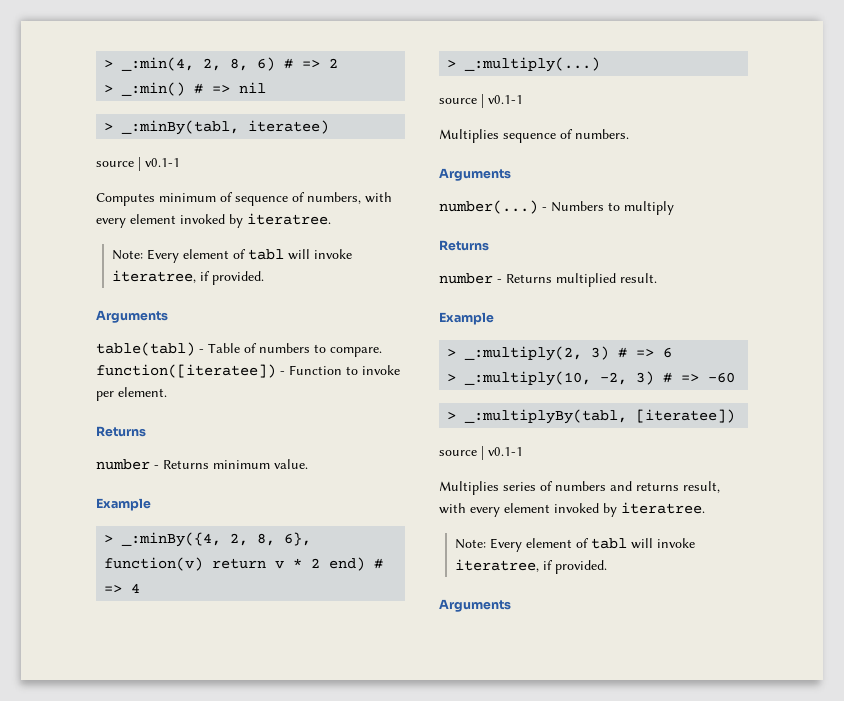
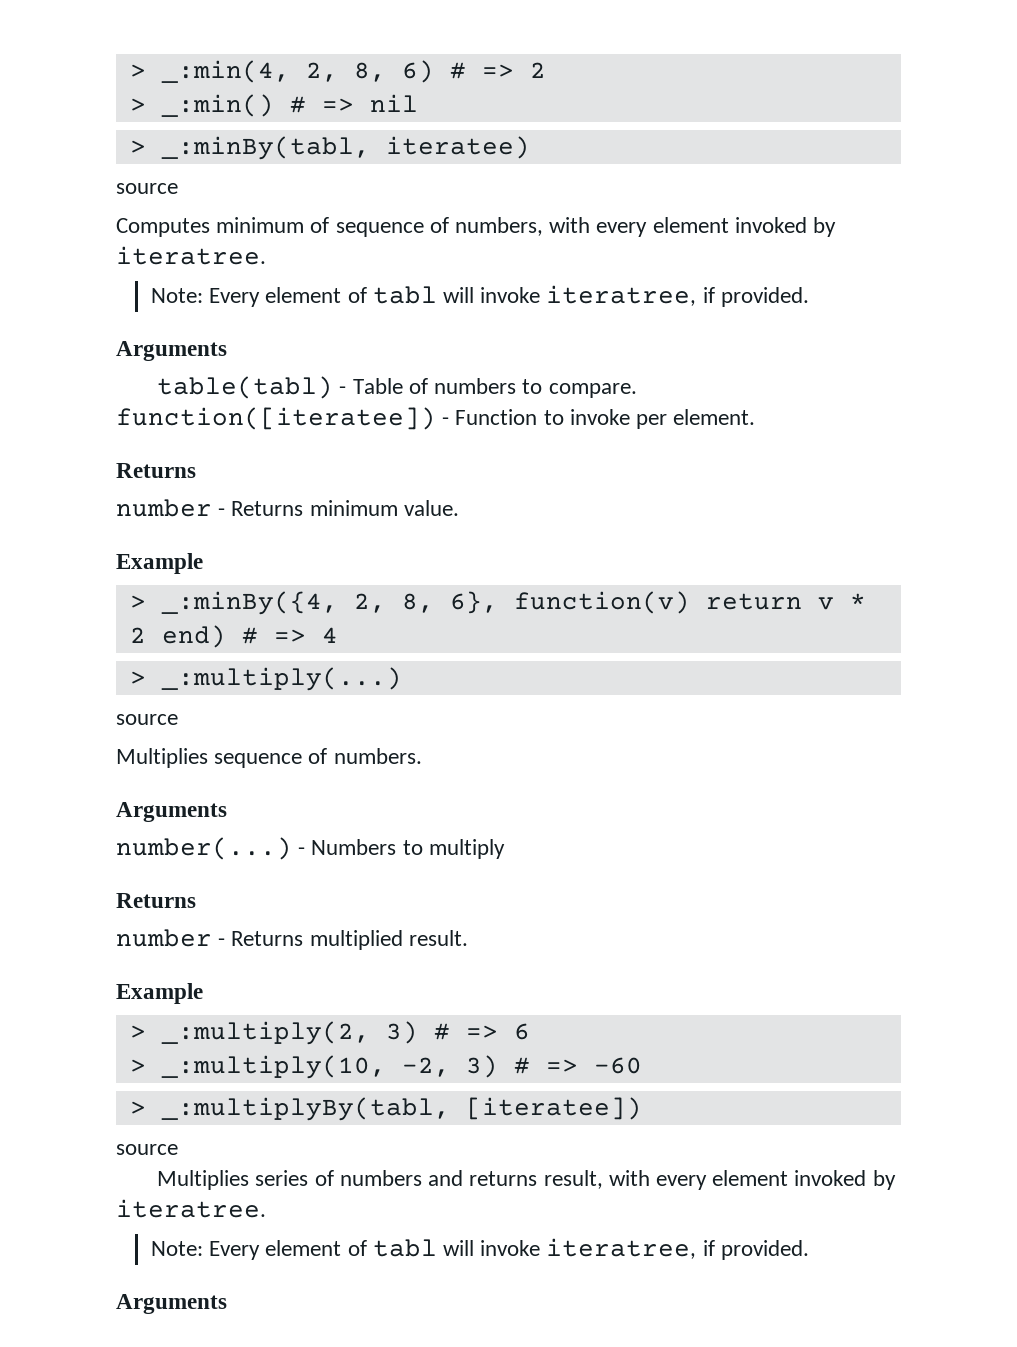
  > _:minBy(tabl, iteratee)
- source | v0.1-1
+ source
  > _:multiply(...)
- source | v0.1-1
+ source
  > _:multiplyBy(tabl, [iteratee])
- source | v0.1-1
+ source

